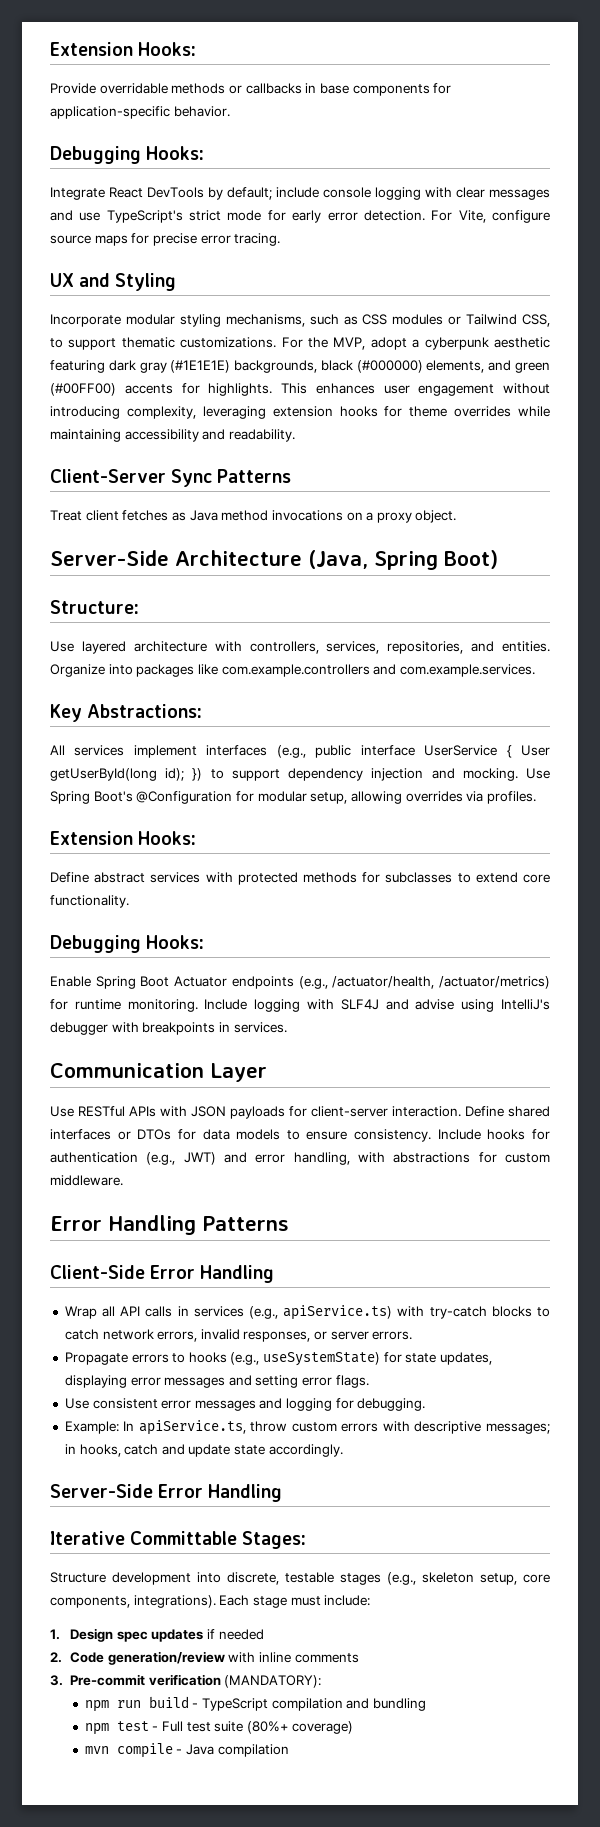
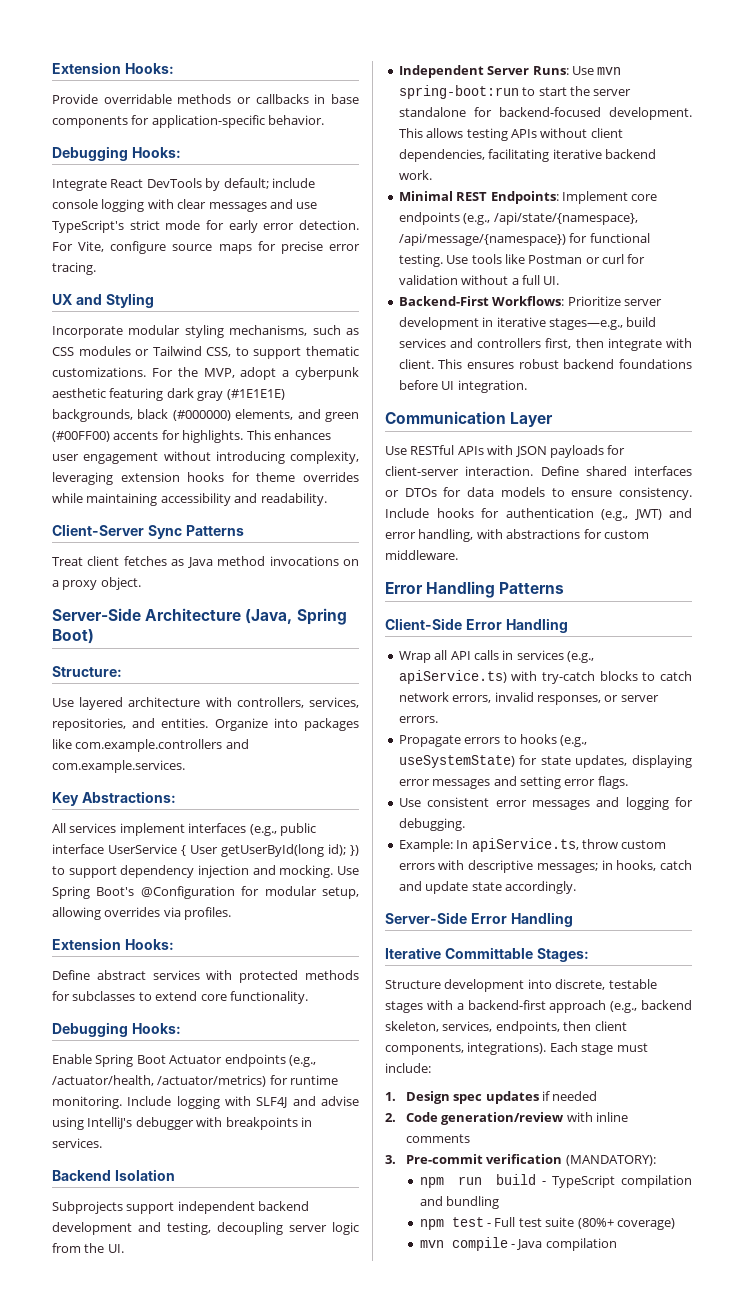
+ Backend Isolation
+ Subprojects support independent backend development and testing, decoupling server logic from the UI.
+ Independent Server Runs: Use mvn spring-boot:run to start the server standalone for backend-focused development. This allows testing APIs without client dependencies, facilitating iterative backend work.
+ Minimal REST Endpoints: Implement core endpoints (e.g., /api/state/{namespace}, /api/message/{namespace}) for functional testing. Use tools like Postman or curl for validation without a full UI.
+ Backend-First Workflows: Prioritize server development in iterative stages—e.g., build services and controllers first, then integrate with client. This ensures robust backend foundations before UI integration.
- Structure development into discrete, testable stages (e.g., skeleton setup, core components, integrations).
+ Structure development into discrete, testable stages with a backend-first approach (e.g., backend skeleton, services, endpoints, then client components, integrations).

